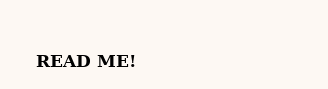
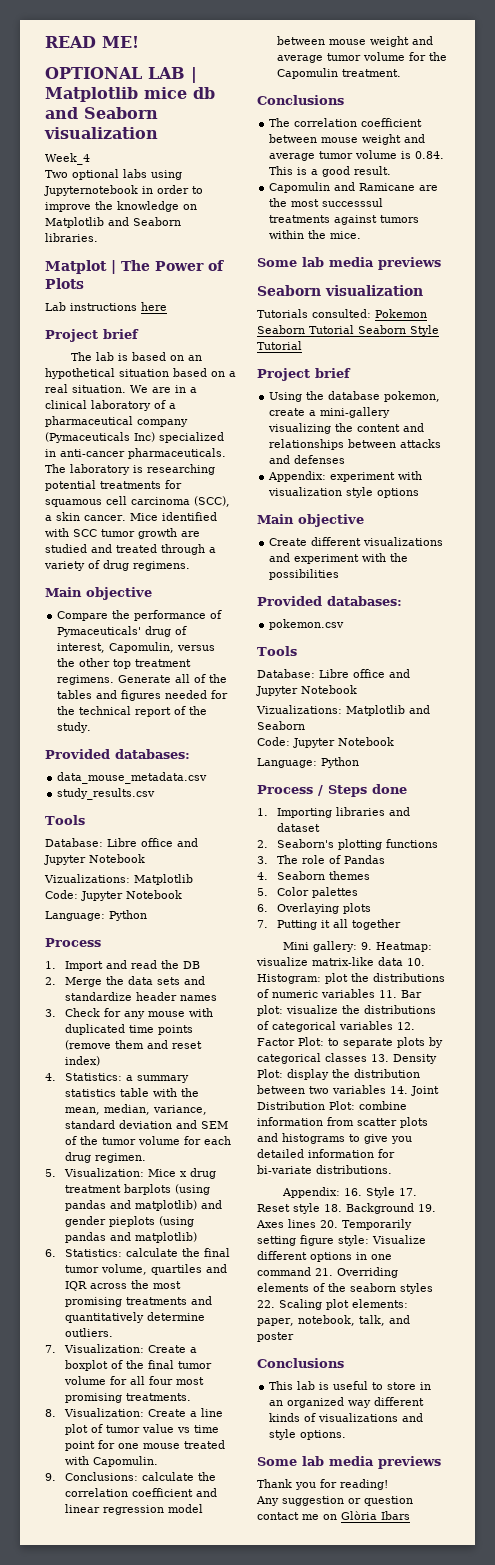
+ OPTIONAL LAB | Matplotlib mice db and Seaborn visualization
+ Week_4
+ Two optional labs using Jupyternotebook in order to improve the knowledge on Matplotlib and Seaborn libraries.
+ Matplot | The Power of Plots
+ Lab instructions here
+ Project brief
+ The lab is based on an hypothetical situation based on a real situation. We are in a clinical laboratory of a pharmaceutical company (Pymaceuticals Inc) specialized in anti-cancer pharmaceuticals. The laboratory is researching potential treatments for squamous cell carcinoma (SCC), a skin cancer. Mice identified with SCC tumor growth are studied and treated through a variety of drug regimens.
+ Main objective
+ Compare the performance of Pymaceuticals' drug of interest, Capomulin, versus the other top treatment regimens. Generate all of the tables and figures needed for the technical report of the study.
+ Provided databases:
+ data_mouse_metadata.csv
+ study_results.csv
+ Tools
+ Database: Libre office and Jupyter Notebook
+ Vizualizations: Matplotlib
+ Code: Jupyter Notebook
+ Language: Python
+ Process
+ 1. Import and read the DB
+ 2. Merge the data sets and standardize header names
+ 3. Check for any mouse with duplicated time points (remove them and reset index)
+ 4. Statistics: a summary statistics table with the mean, median, variance, standard deviation and SEM of the tumor volume for each drug regimen.
+ 5. Visualization: Mice x drug treatment barplots (using pandas and matplotlib) and gender pieplots (using pandas and matplotlib)
+ 6. Statistics: calculate the final tumor volume, quartiles and IQR across the most promising treatments and quantitatively determine outliers.
+ 7. Visualization: Create a boxplot of the final tumor volume for all four most promising treatments.
+ 8. Visualization: Create a line plot of tumor value vs time point for one mouse treated with Capomulin.
+ 9. Conclusions: calculate the correlation coefficient and linear regression model between mouse weight and average tumor volume for the Capomulin treatment.
+ Conclusions
+ The correlation coefficient between mouse weight and average tumor volume is 0.84. This is a good result.
+ Capomulin and Ramicane are the most successsul treatments against tumors within the mice.
+ Some lab media previews
+ Seaborn visualization
+ Tutorials consulted: Pokemon Seaborn Tutorial Seaborn Style Tutorial
+ Project brief
+ Using the database pokemon, create a mini-gallery visualizing the content and relationships between attacks and defenses
+ Appendix: experiment with visualization style options
+ Main objective
+ Create different visualizations and experiment with the possibilities
+ Provided databases:
+ pokemon.csv
+ Tools
+ Database: Libre office and Jupyter Notebook
+ Vizualizations: Matplotlib and Seaborn
+ Code: Jupyter Notebook
+ Language: Python
+ Process / Steps done
+ 1. Importing libraries and dataset
+ 2. Seaborn's plotting functions
+ 3. The role of Pandas
+ 4. Seaborn themes
+ 5. Color palettes
+ 6. Overlaying plots
+ 7. Putting it all together
+ Mini gallery: 9. Heatmap: visualize matrix-like data 10. Histogram: plot the distributions of numeric variables 11. Bar plot: visualize the distributions of categorical variables 12. Factor Plot: to separate plots by categorical classes 13. Density Plot: display the distribution between two variables 14. Joint Distribution Plot: combine information from scatter plots and histograms to give you detailed information for bi-variate distributions.
+ Appendix: 16. Style 17. Reset style 18. Background 19. Axes lines 20. Temporarily setting figure style: Visualize different options in one command 21. Overriding elements of the seaborn styles 22. Scaling plot elements: paper, notebook, talk, and poster
+ Conclusions
+ This lab is useful to store in an organized way different kinds of visualizations and style options.
+ Some lab media previews
+ Thank you for reading!
+ Any suggestion or question contact me on Glòria Ibars

